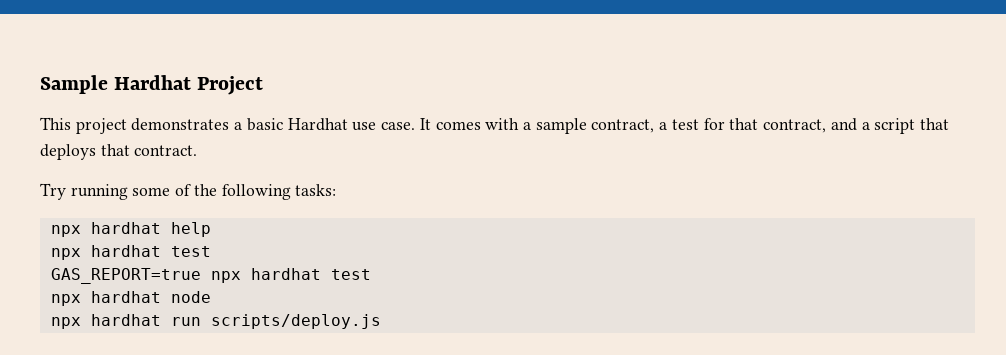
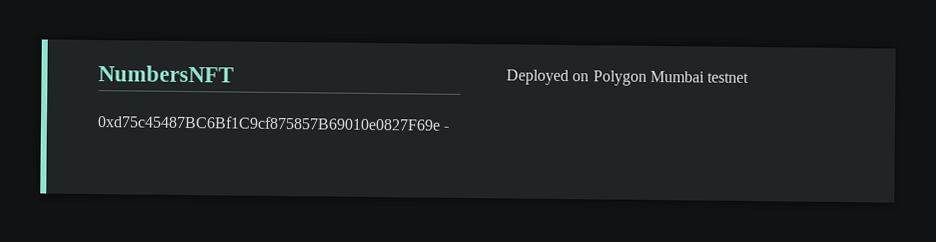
- Sample Hardhat Project
- This project demonstrates a basic Hardhat use case. It comes with a sample contract, a test for that contract, and a script that deploys that contract.
- Try running some of the following tasks:
- npx hardhat help
- npx hardhat test
- GAS_REPORT=true npx hardhat test
- npx hardhat node
- npx hardhat run scripts/deploy.js
+ NumbersNFT
+ 0xd75c45487BC6Bf1C9cf875857B69010e0827F69e - Deployed on Polygon Mumbai testnet

